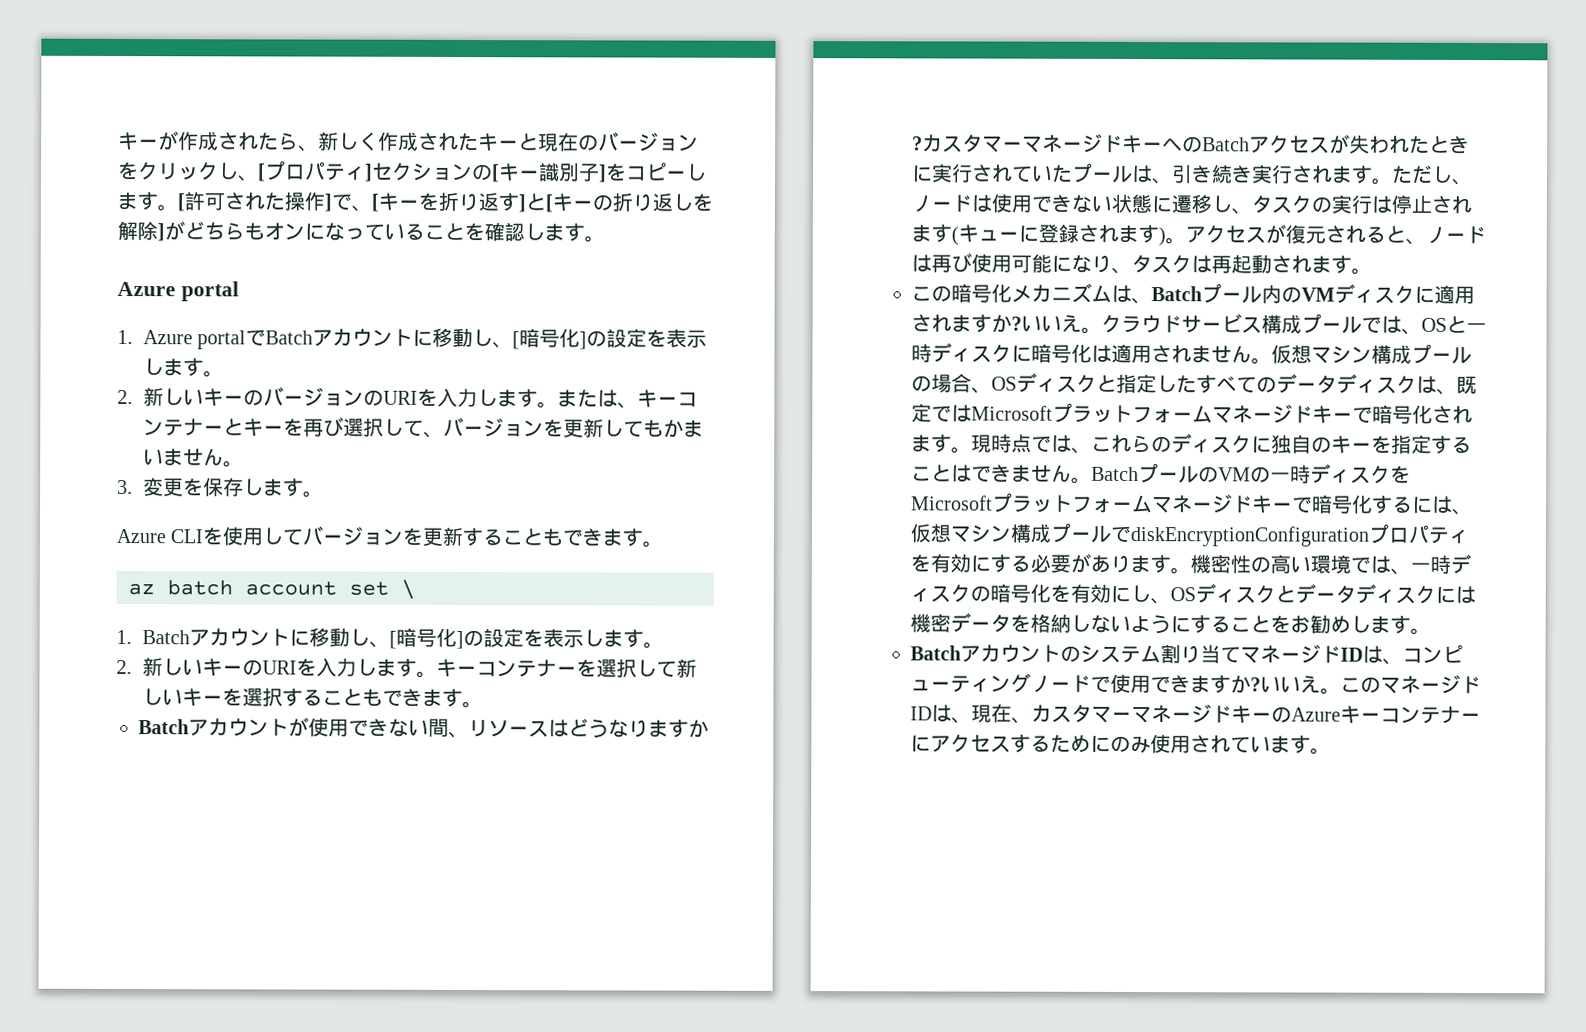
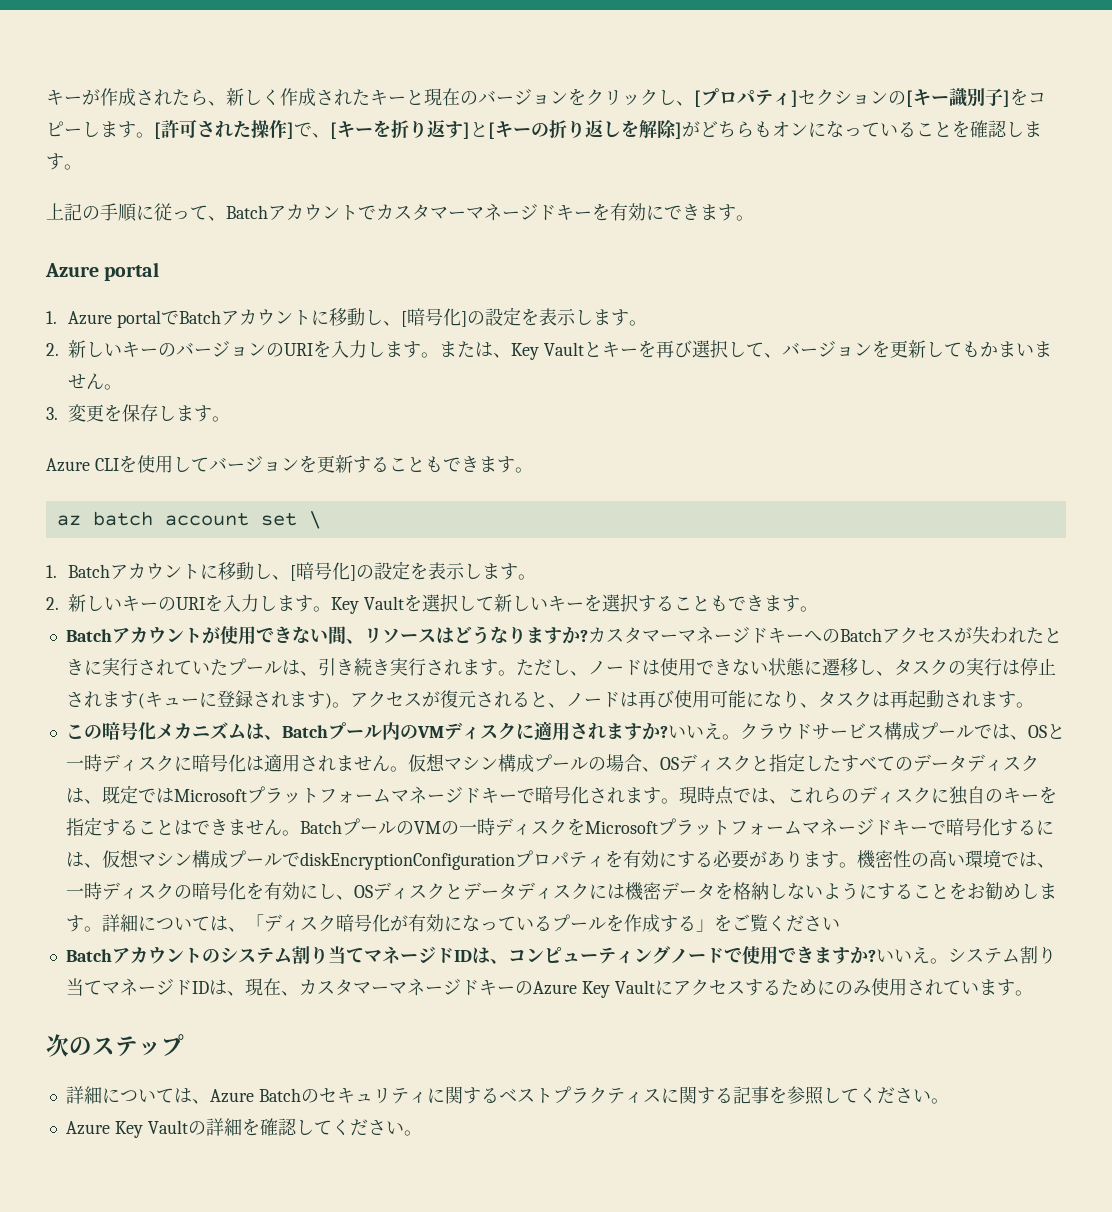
+ 上記の手順に従って、Batchアカウントでカスタマーマネージドキーを有効にできます。
- または、キーコンテナーとキーを再び選択して、バージョンを更新してもかまいません。
+ または、Key Vaultとキーを再び選択して、バージョンを更新してもかまいません。
- キーコンテナーを選択して新しいキーを選択することもできます。
+ Key Vaultを選択して新しいキーを選択することもできます。
+ 詳細については、「ディスク暗号化が有効になっているプールを作成する」をご覧ください
- このマネージドIDは、現在、カスタマーマネージドキーのAzureキーコンテナーにアクセスするためにのみ使用されています。
+ システム割り当てマネージドIDは、現在、カスタマーマネージドキーのAzure Key Vaultにアクセスするためにのみ使用されています。
+ 次のステップ
+ 詳細については、Azure Batchのセキュリティに関するベストプラクティスに関する記事を参照してください。
+ Azure Key Vaultの詳細を確認してください。

